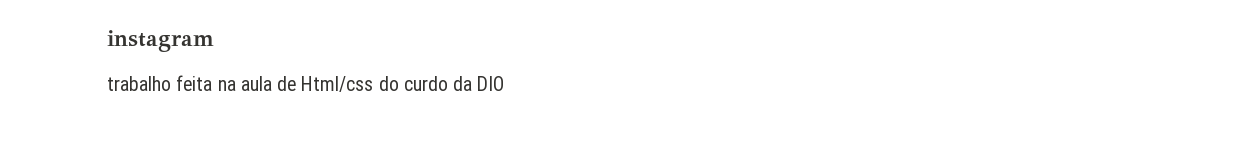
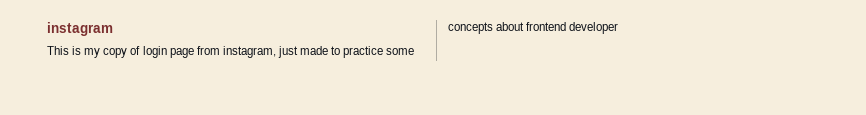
- trabalho feita na aula de Html/css do curdo da DIO
+ This is my copy of login page from instagram, just made to practice some concepts about frontend developer

